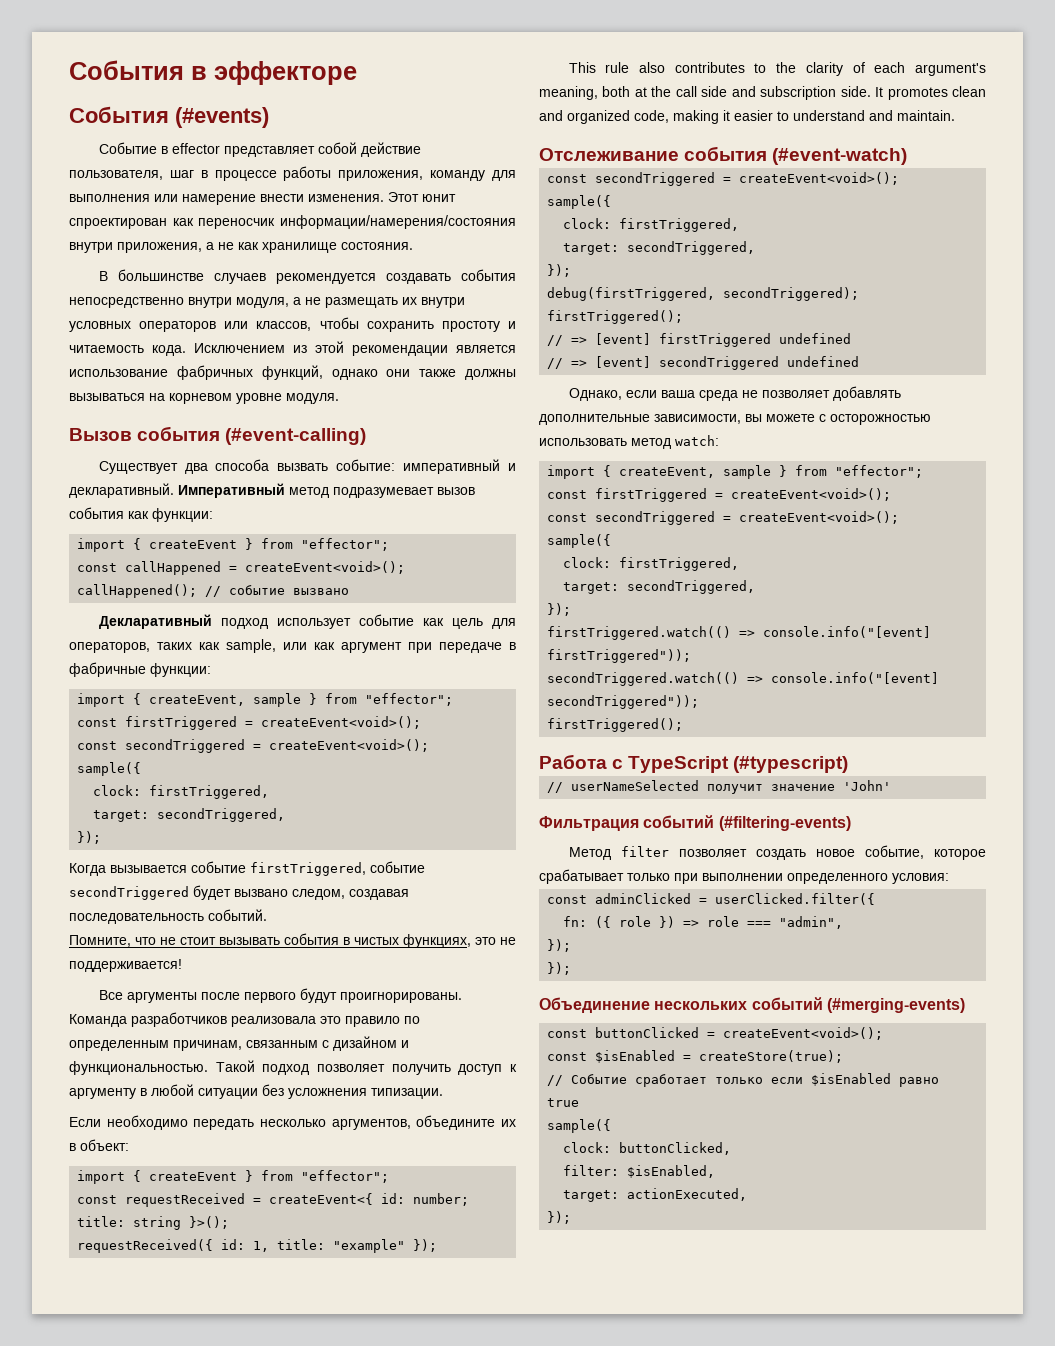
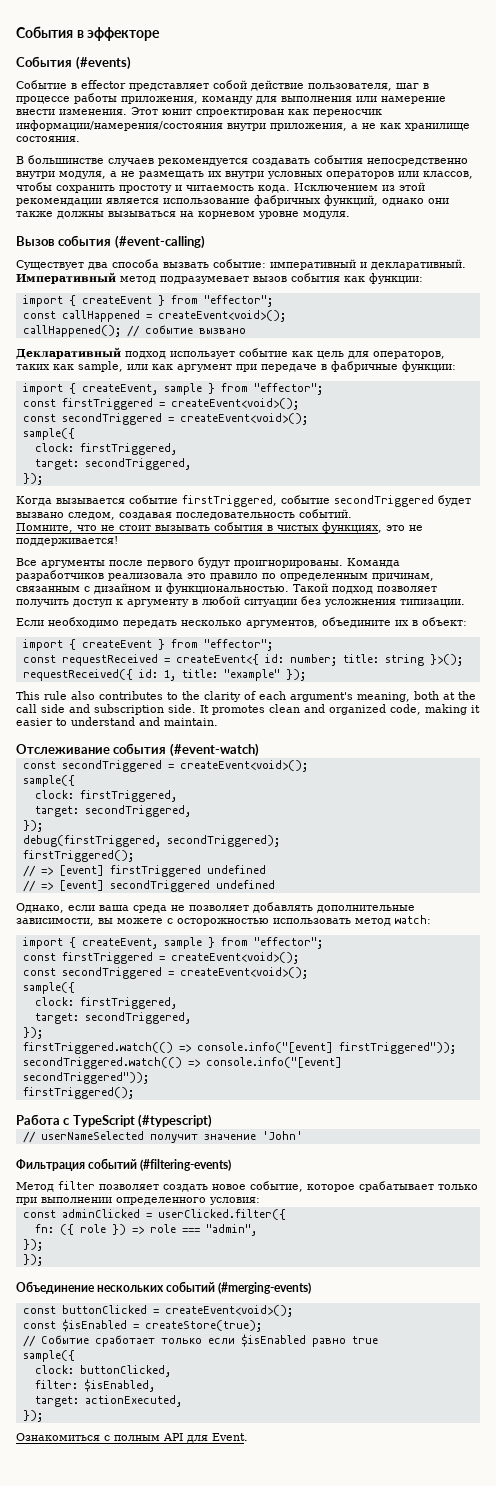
+ Ознакомиться с полным API для Event.

